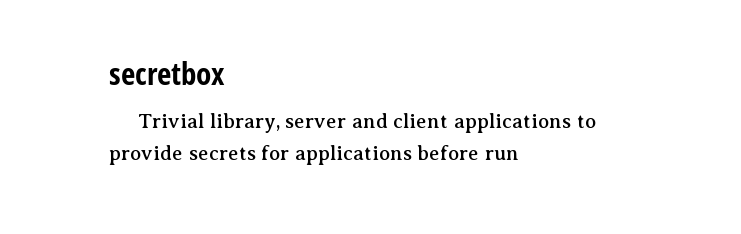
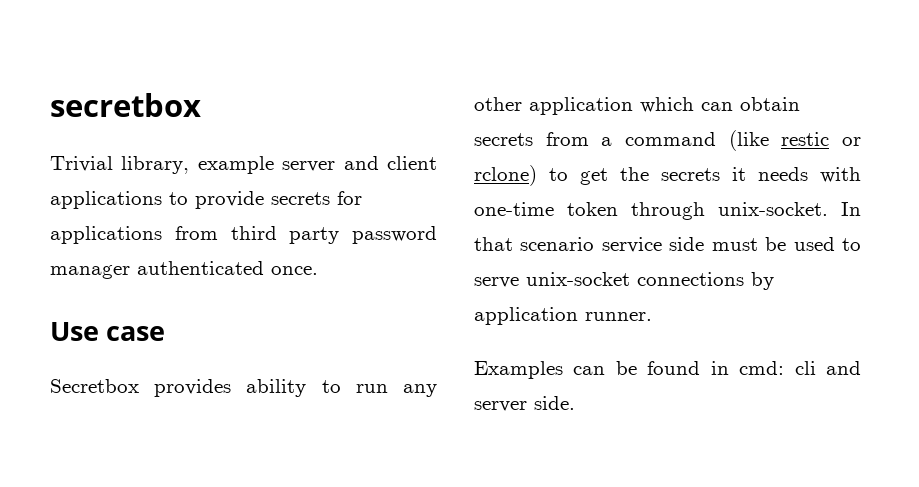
- Trivial library, server and client applications to provide secrets for applications before run
+ Trivial library, example server and client applications to provide secrets for applications from third party password manager authenticated once.
+ Use case
+ Secretbox provides ability to run any other application which can obtain secrets from a command (like restic or rclone) to get the secrets it needs with one-time token through unix-socket. In that scenario service side must be used to serve unix-socket connections by application runner.
+ Examples can be found in cmd: cli and server side.

